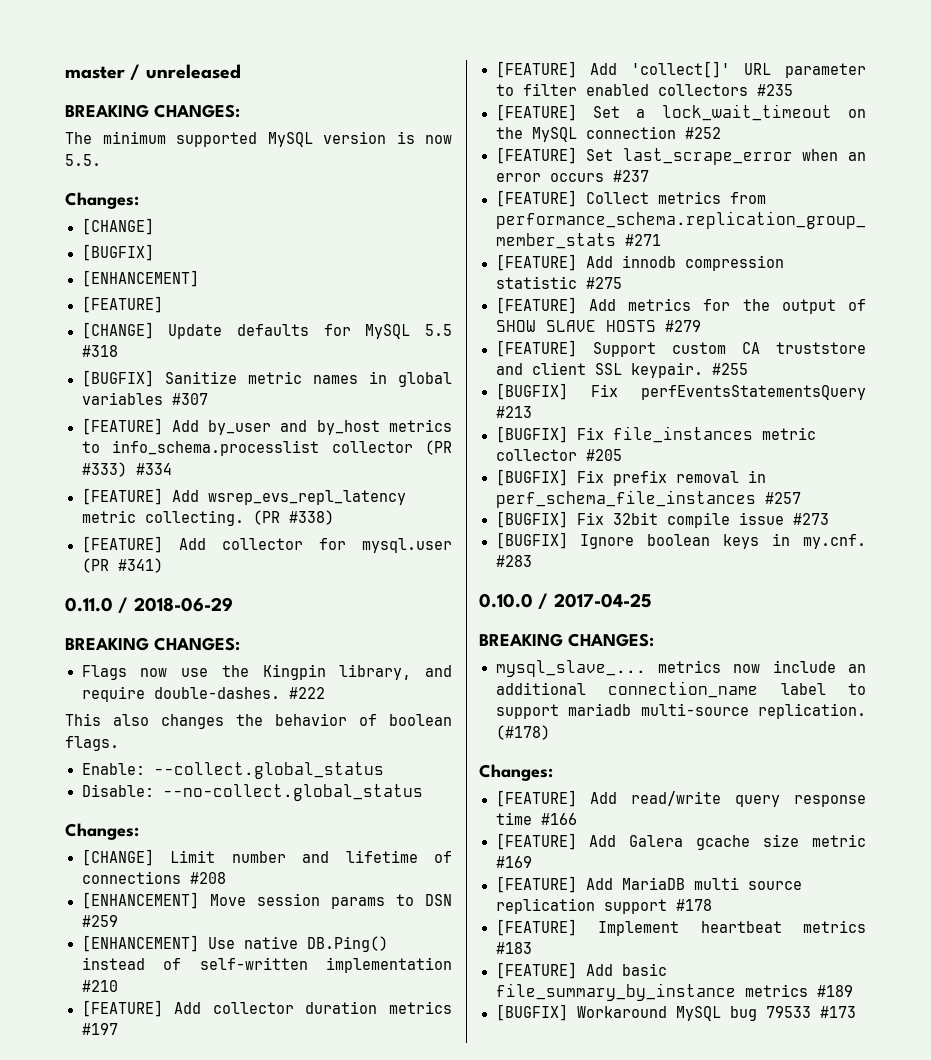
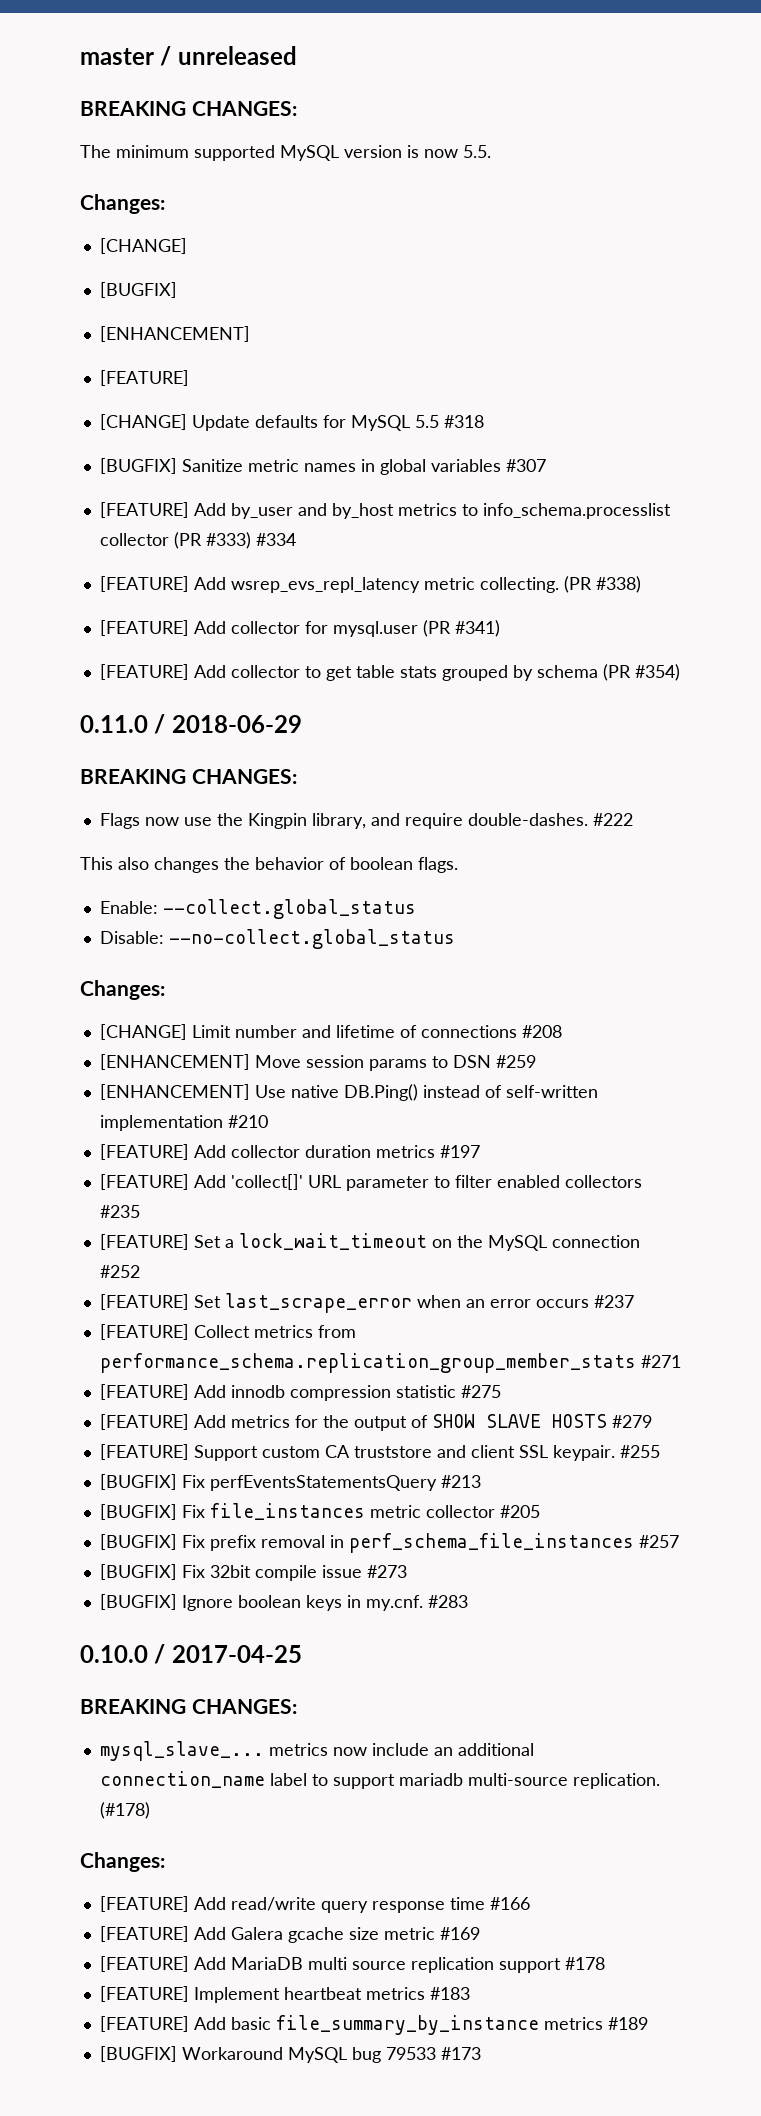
+ [FEATURE] Add collector to get table stats grouped by schema (PR #354)

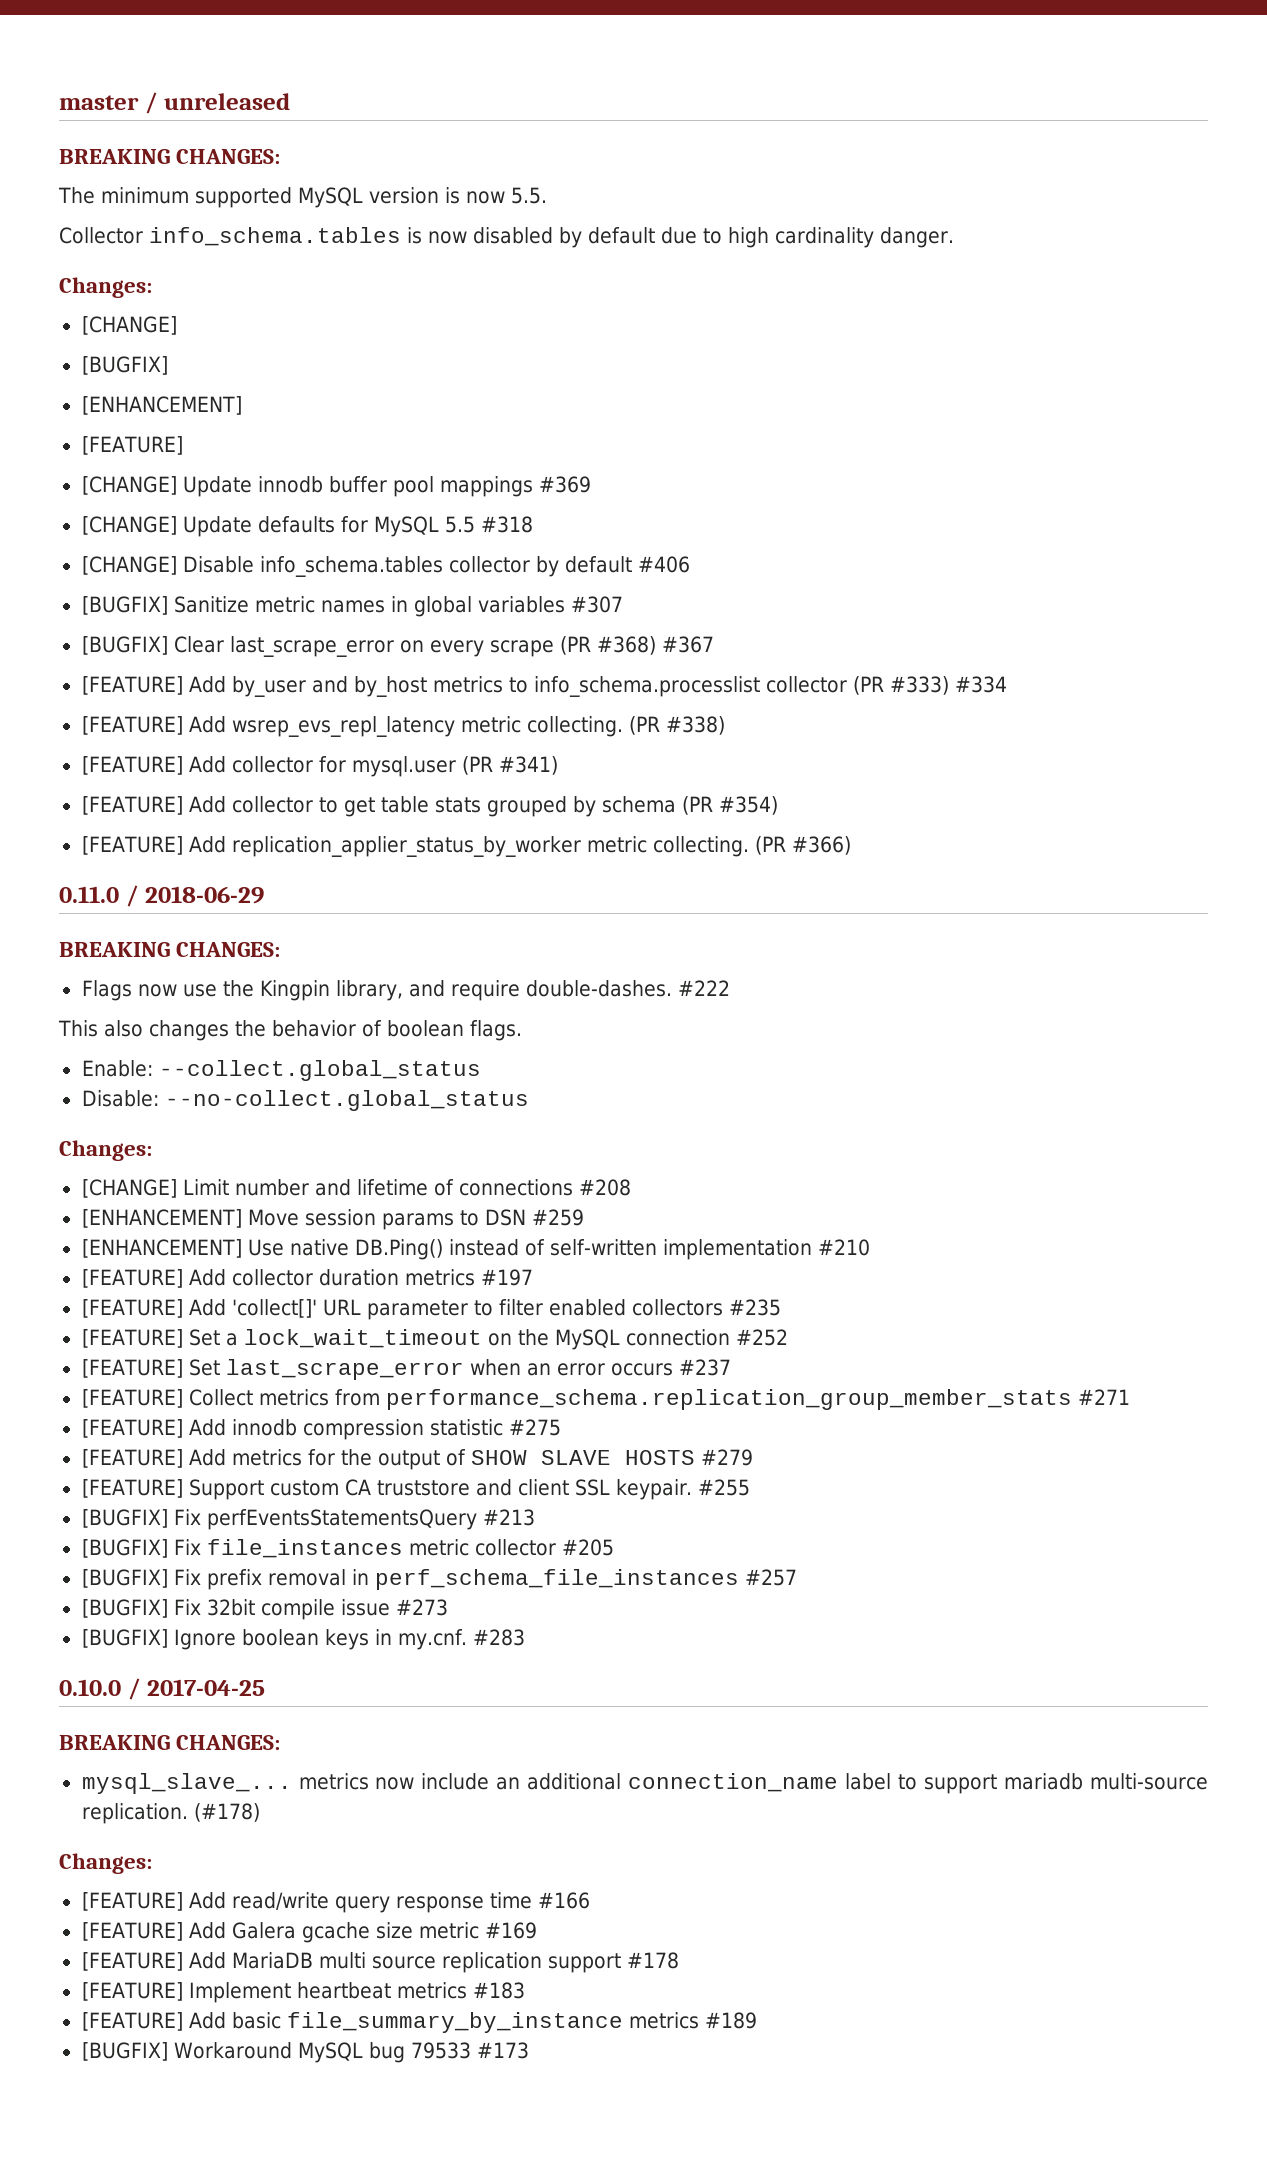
+ Collector info_schema.tables is now disabled by default due to high cardinality danger.
+ [CHANGE] Update innodb buffer pool mappings #369
+ [CHANGE] Disable info_schema.tables collector by default #406
+ [BUGFIX] Clear last_scrape_error on every scrape (PR #368) #367
+ [FEATURE] Add replication_applier_status_by_worker metric collecting. (PR #366)

